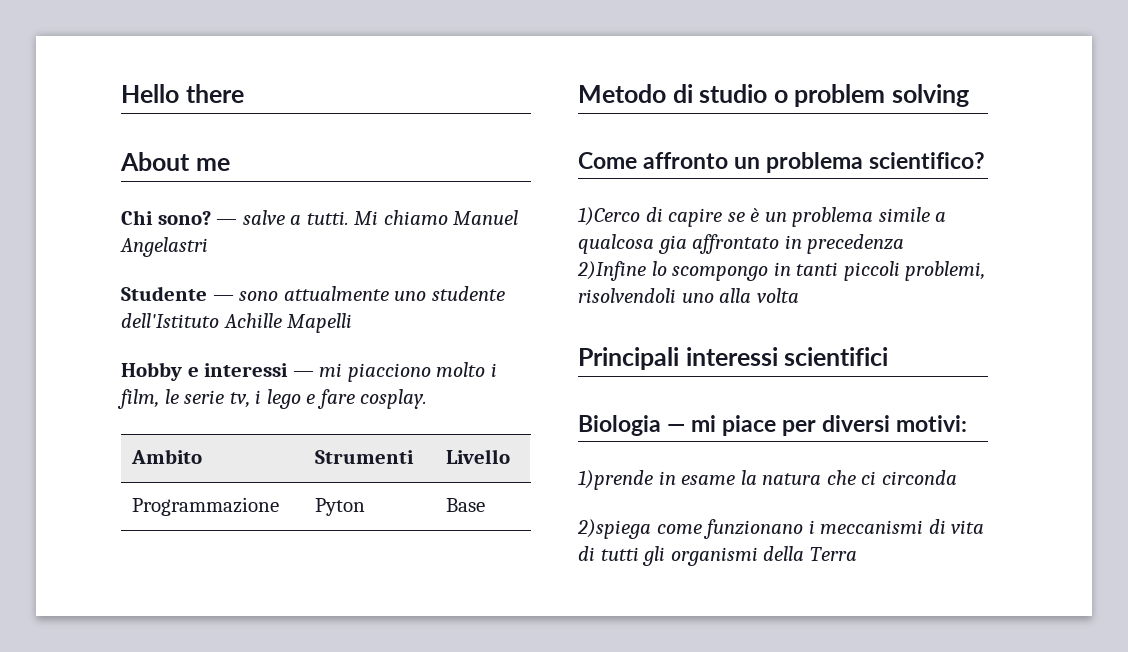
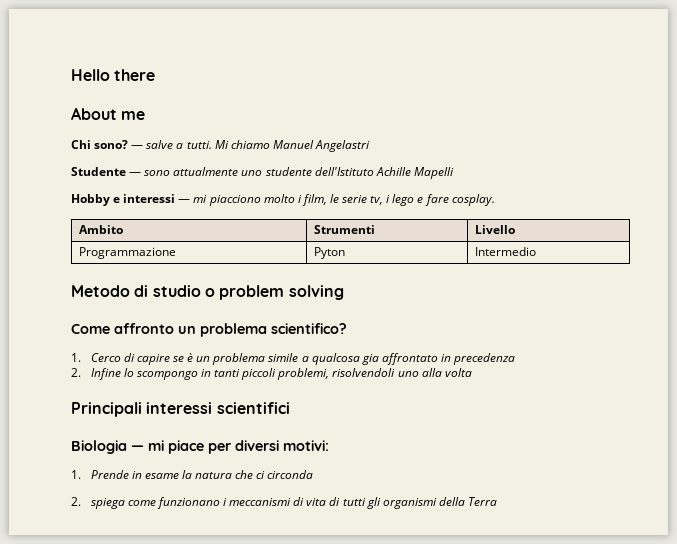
- Programmazione | Pyton | Base
+ Programmazione | Pyton | Intermedio
- 1)Cerco di capire se è un problema simile a qualcosa gia affrontato in precedenza
+ 1. Cerco di capire se è un problema simile a qualcosa gia affrontato in precedenza
- 2)Infine lo scompongo in tanti piccoli problemi, risolvendoli uno alla volta
+ 2. Infine lo scompongo in tanti piccoli problemi, risolvendoli uno alla volta
- 1)prende in esame la natura che ci circonda
+ 1. Prende in esame la natura che ci circonda
- 2)spiega come funzionano i meccanismi di vita di tutti gli organismi della Terra
+ 2. spiega come funzionano i meccanismi di vita di tutti gli organismi della Terra

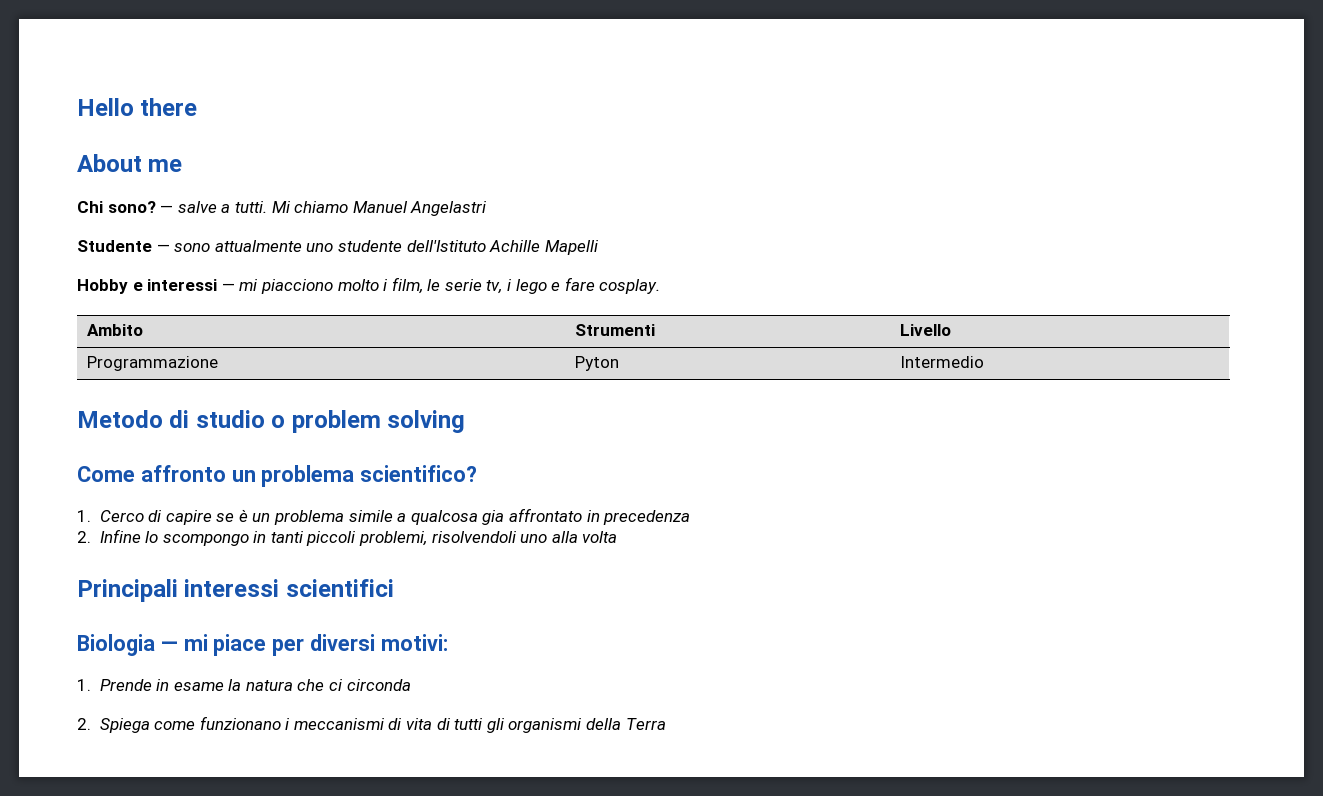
- 2. spiega come funzionano i meccanismi di vita di tutti gli organismi della Terra
+ 2. Spiega come funzionano i meccanismi di vita di tutti gli organismi della Terra

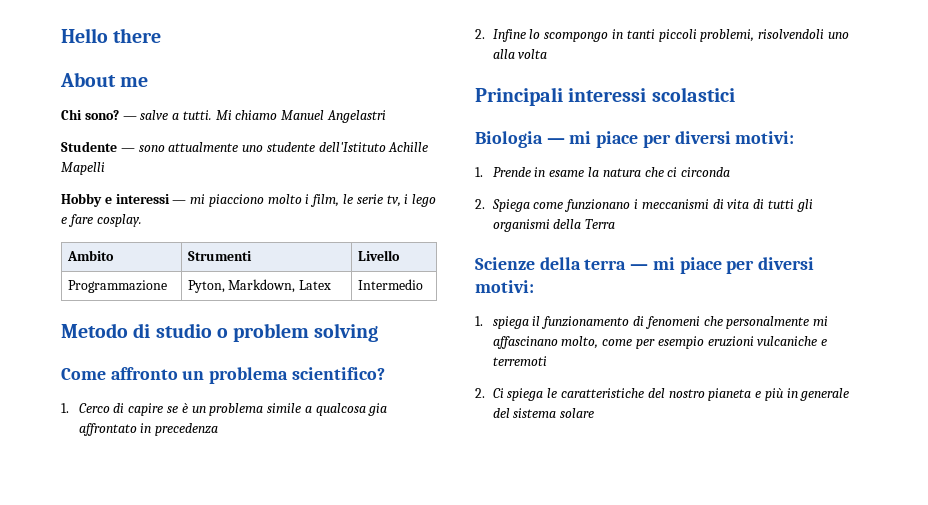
- Programmazione | Pyton | Intermedio
+ Programmazione | Pyton, Markdown, Latex | Intermedio
- Principali interessi scientifici
+ Principali interessi scolastici
+ Scienze della terra — mi piace per diversi motivi:
+ 1. spiega il funzionamento di fenomeni che personalmente mi affascinano molto, come per esempio eruzioni vulcaniche e terremoti
+ 2. Ci spiega le caratteristiche del nostro pianeta e più in generale del sistema solare

